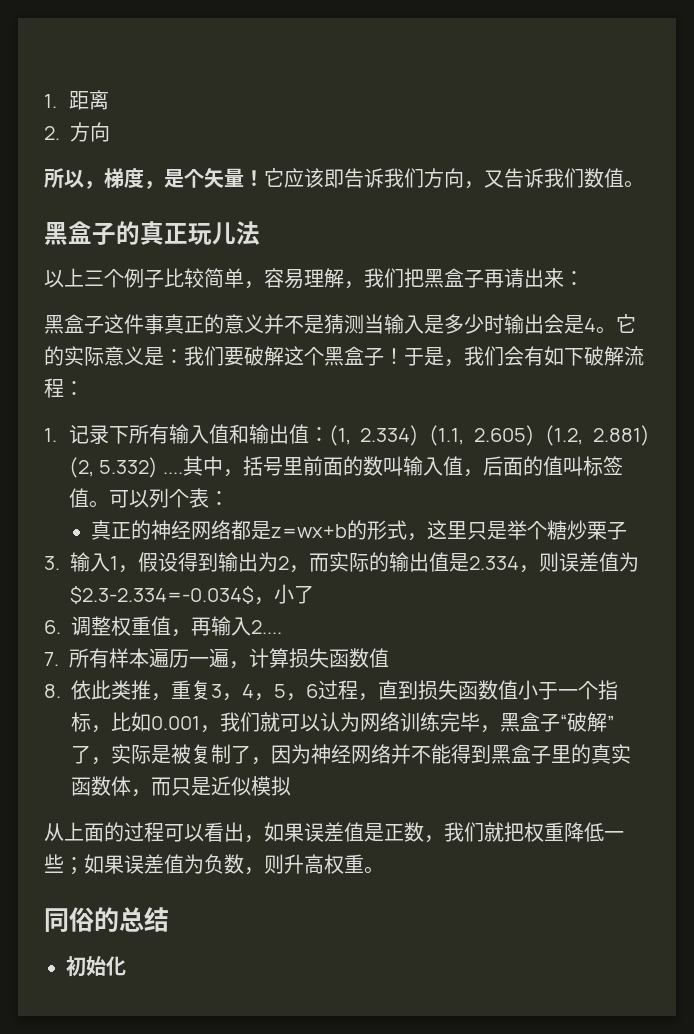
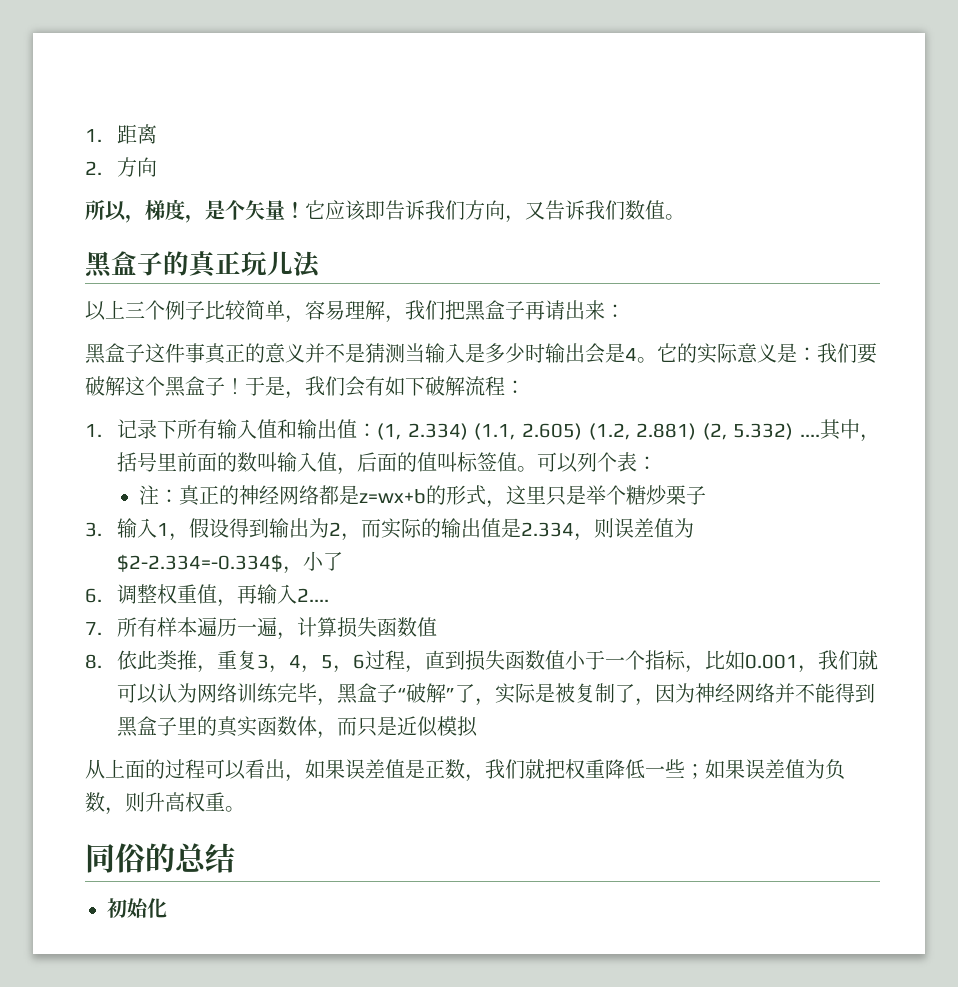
- 真正的神经网络都是z=wx+b的形式，这里只是举个糖炒栗子
+ 注：真正的神经网络都是z=wx+b的形式，这里只是举个糖炒栗子
- 3.输入1，假设得到输出为2，而实际的输出值是2.334，则误差值为$2.3-2.334=-0.034$，小了
+ 3.输入1，假设得到输出为2，而实际的输出值是2.334，则误差值为$2-2.334=-0.334$，小了

